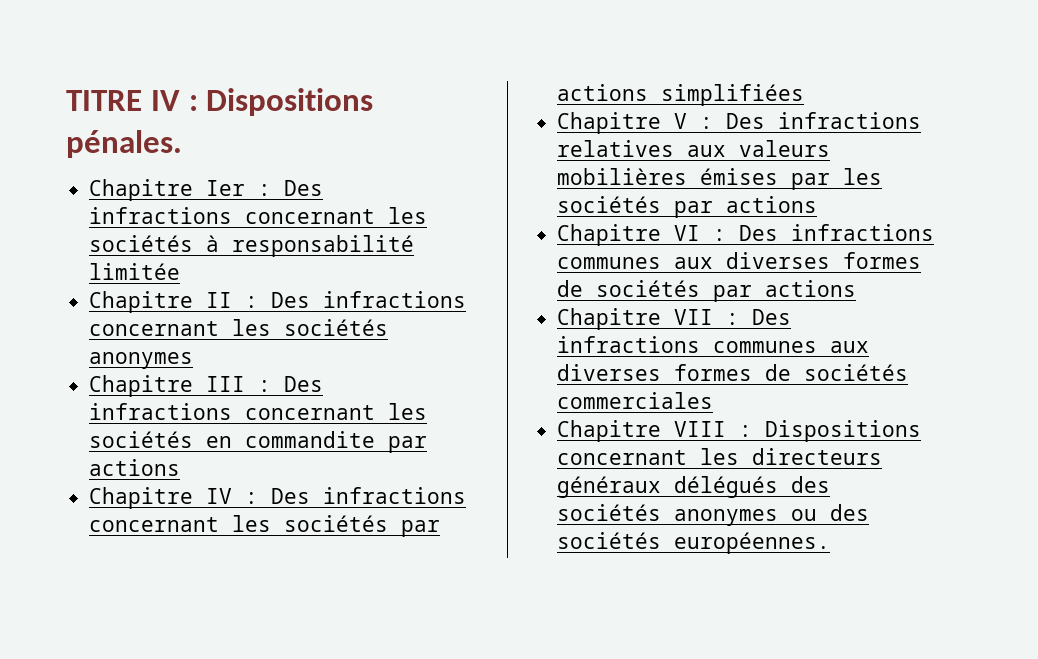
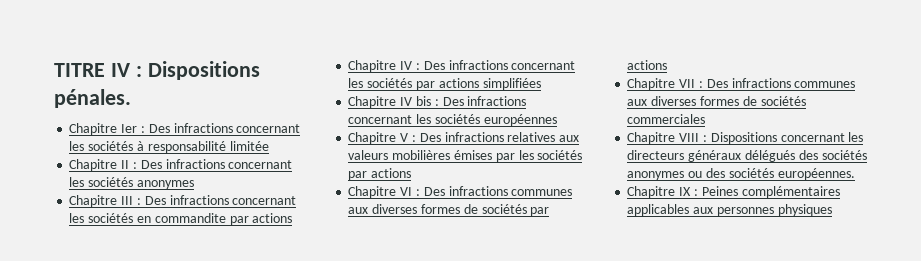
+ Chapitre IV bis : Des infractions concernant les sociétés européennes
+ Chapitre IX : Peines complémentaires applicables aux personnes physiques

